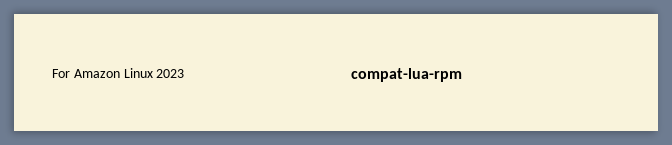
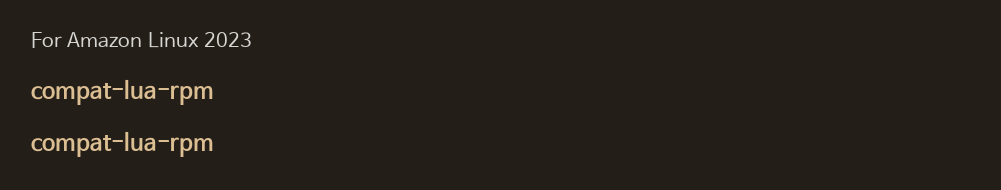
  For Amazon Linux 2023
+ compat-lua-rpm

